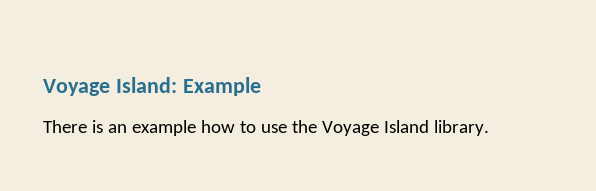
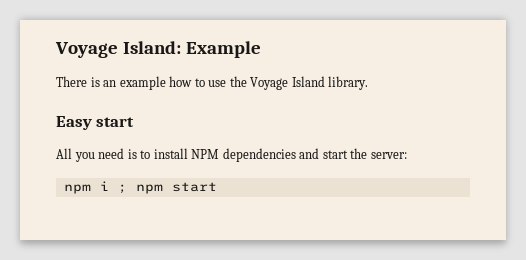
+ Easy start
+ All you need is to install NPM dependencies and start the server:
+ npm i ; npm start

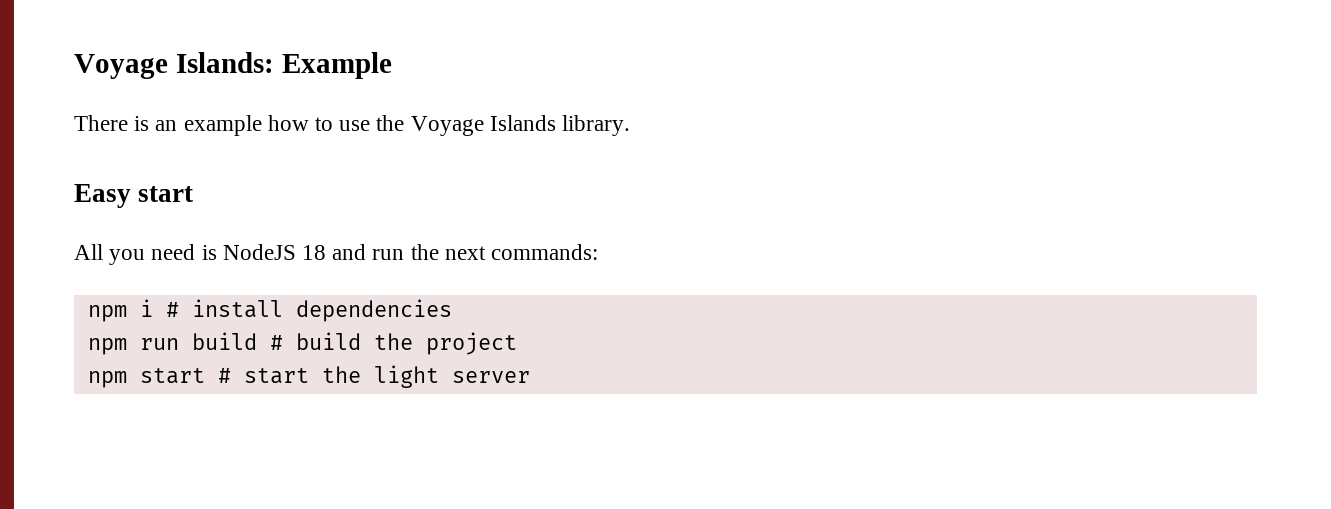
- Voyage Island: Example
+ Voyage Islands: Example
- There is an example how to use the Voyage Island library.
+ There is an example how to use the Voyage Islands library.
- All you need is to install NPM dependencies and start the server:
- npm i ; npm start
+ All you need is NodeJS 18 and run the next commands:
+ npm i # install dependencies
+ npm run build # build the project
+ npm start # start the light server

